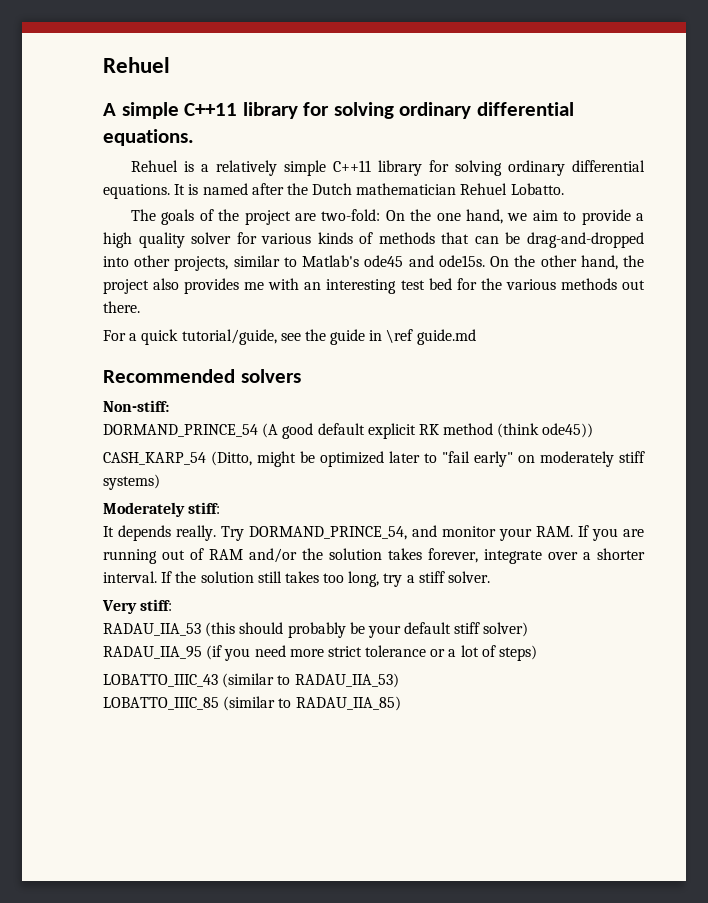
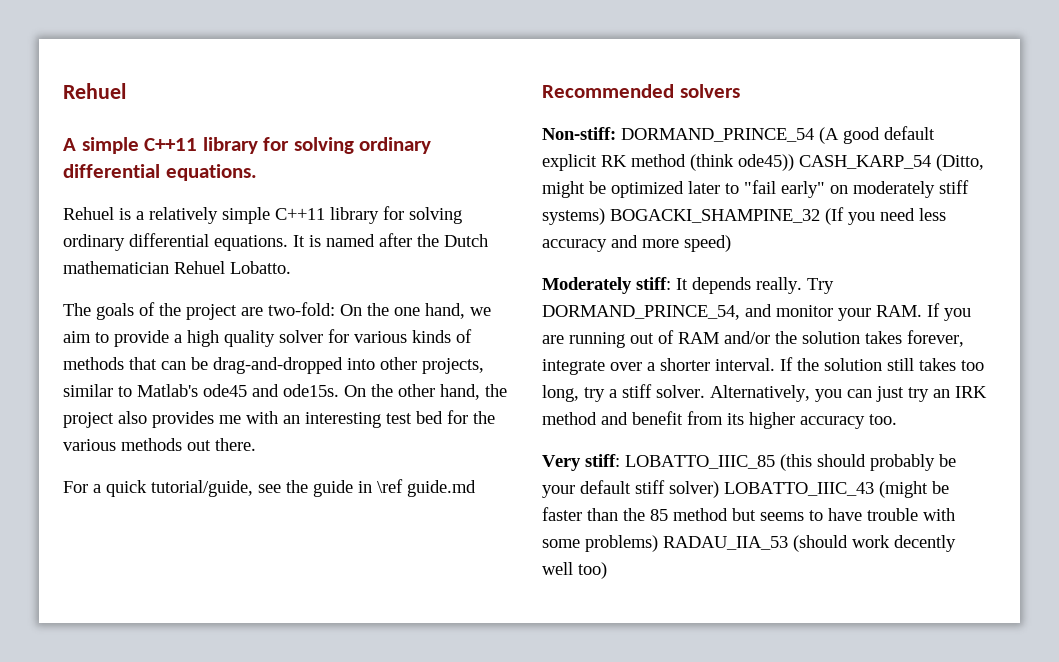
- Non-stiff:
- DORMAND_PRINCE_54 (A good default explicit RK method (think ode45))
- CASH_KARP_54 (Ditto, might be optimized later to "fail early" on moderately stiff systems)
+ Non-stiff: DORMAND_PRINCE_54 (A good default explicit RK method (think ode45)) CASH_KARP_54 (Ditto, might be optimized later to "fail early" on moderately stiff systems) BOGACKI_SHAMPINE_32 (If you need less accuracy and more speed)
- Moderately stiff:
- It depends really.
+ Moderately stiff: It depends really.
+ Alternatively, you can just try an IRK method and benefit from its higher accuracy too.
- Very stiff:
- RADAU_IIA_53 (this should probably be your default stiff solver)
- RADAU_IIA_95 (if you need more strict tolerance or a lot of steps)
- LOBATTO_IIIC_43 (similar to RADAU_IIA_53)
- LOBATTO_IIIC_85 (similar to RADAU_IIA_85)
+ Very stiff: LOBATTO_IIIC_85 (this should probably be your default stiff solver) LOBATTO_IIIC_43 (might be faster than the 85 method but seems to have trouble with some problems) RADAU_IIA_53 (should work decently well too)

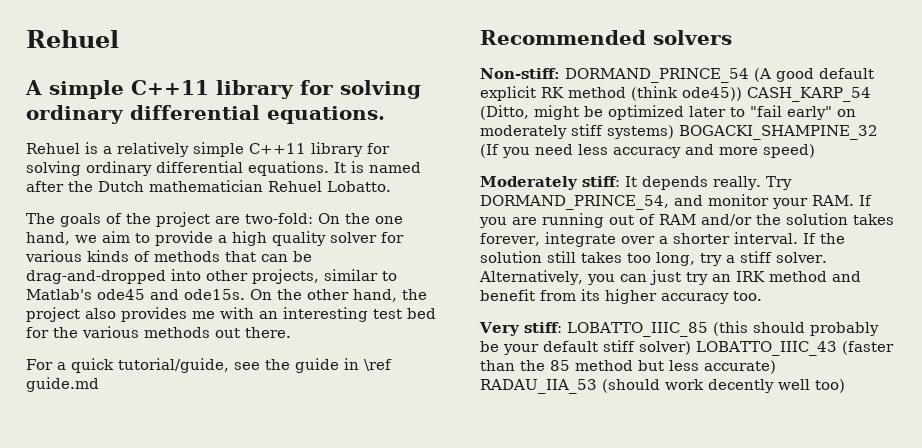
- Very stiff: LOBATTO_IIIC_85 (this should probably be your default stiff solver) LOBATTO_IIIC_43 (might be faster than the 85 method but seems to have trouble with some problems) RADAU_IIA_53 (should work decently well too)
+ Very stiff: LOBATTO_IIIC_85 (this should probably be your default stiff solver) LOBATTO_IIIC_43 (faster than the 85 method but less accurate) RADAU_IIA_53 (should work decently well too)

